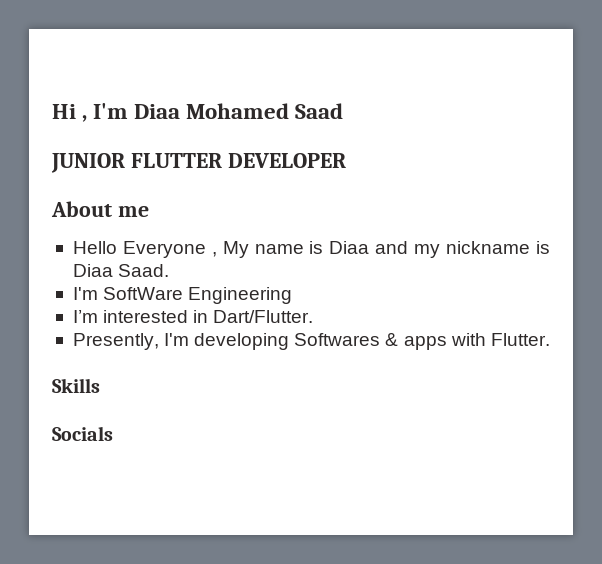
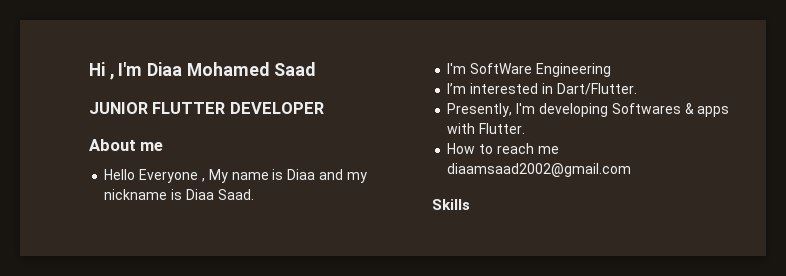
+ How to reach me diaamsaad2002@gmail.com
- Socials

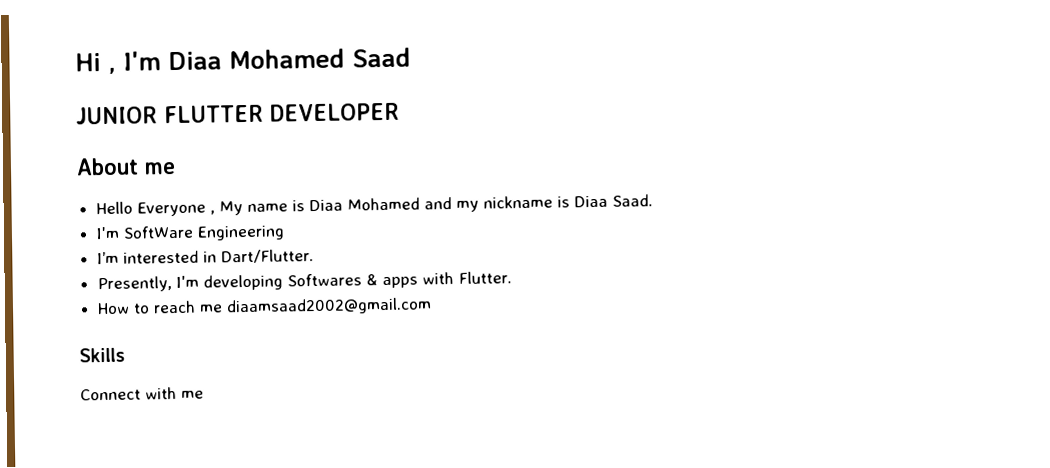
- Hello Everyone , My name is Diaa and my nickname is Diaa Saad.
+ Hello Everyone , My name is Diaa Mohamed and my nickname is Diaa Saad.
+ Connect with me

